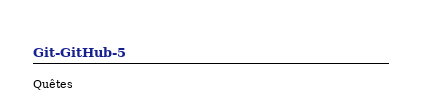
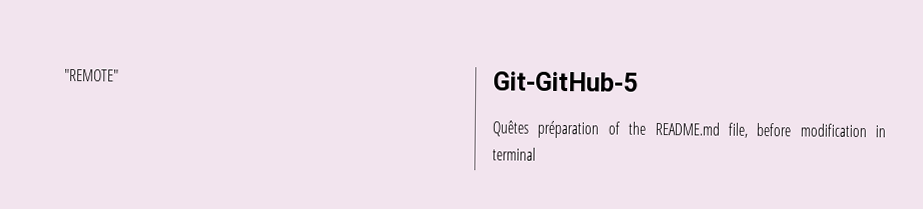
+ "REMOTE"
- Quêtes
+ Quêtes préparation of the README.md file, before modification in terminal

